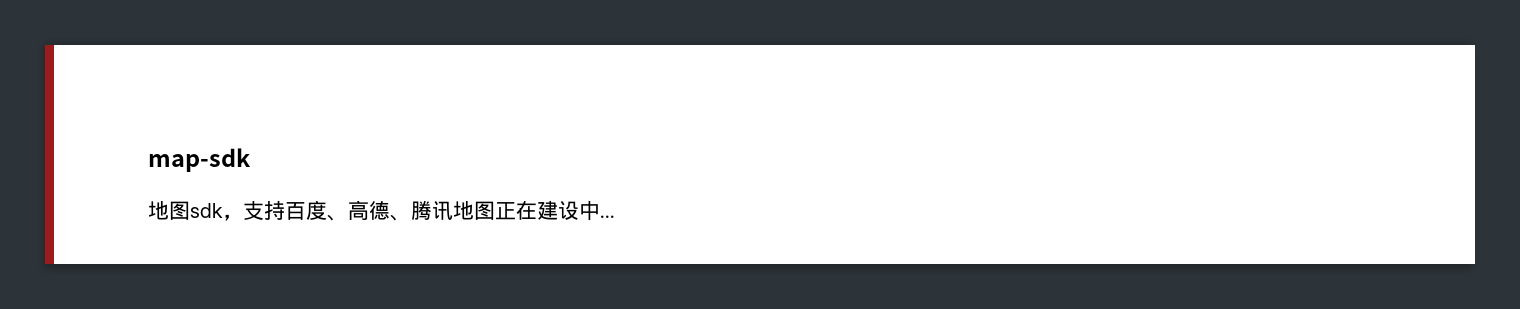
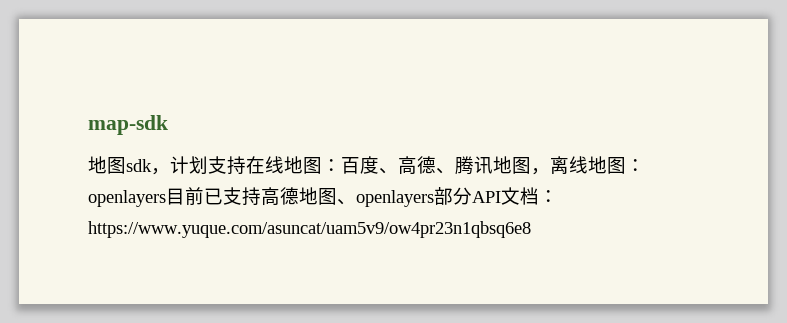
- 地图sdk，支持百度、高德、腾讯地图正在建设中...
+ 地图sdk，计划支持在线地图：百度、高德、腾讯地图，离线地图：openlayers目前已支持高德地图、openlayers部分API文档：https://www.yuque.com/asuncat/uam5v9/ow4pr23n1qbsq6e8

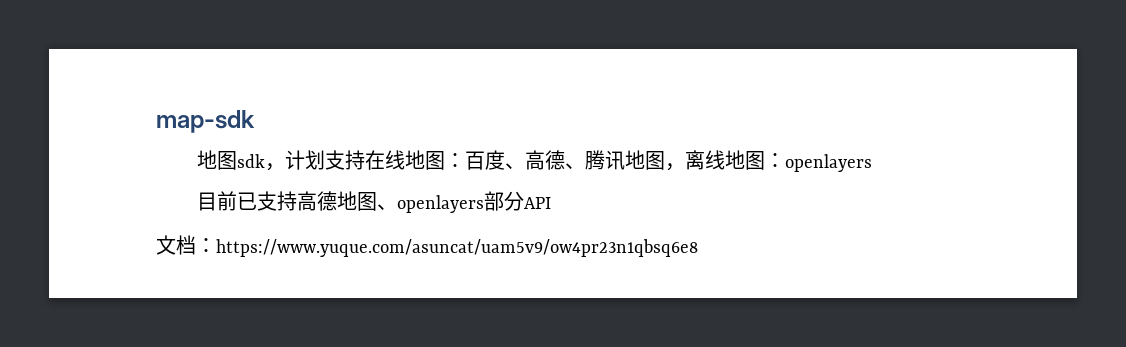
- 地图sdk，计划支持在线地图：百度、高德、腾讯地图，离线地图：openlayers目前已支持高德地图、openlayers部分API文档：https://www.yuque.com/asuncat/uam5v9/ow4pr23n1qbsq6e8
+ 地图sdk，计划支持在线地图：百度、高德、腾讯地图，离线地图：openlayers
+ 目前已支持高德地图、openlayers部分API
+ 文档：https://www.yuque.com/asuncat/uam5v9/ow4pr23n1qbsq6e8

